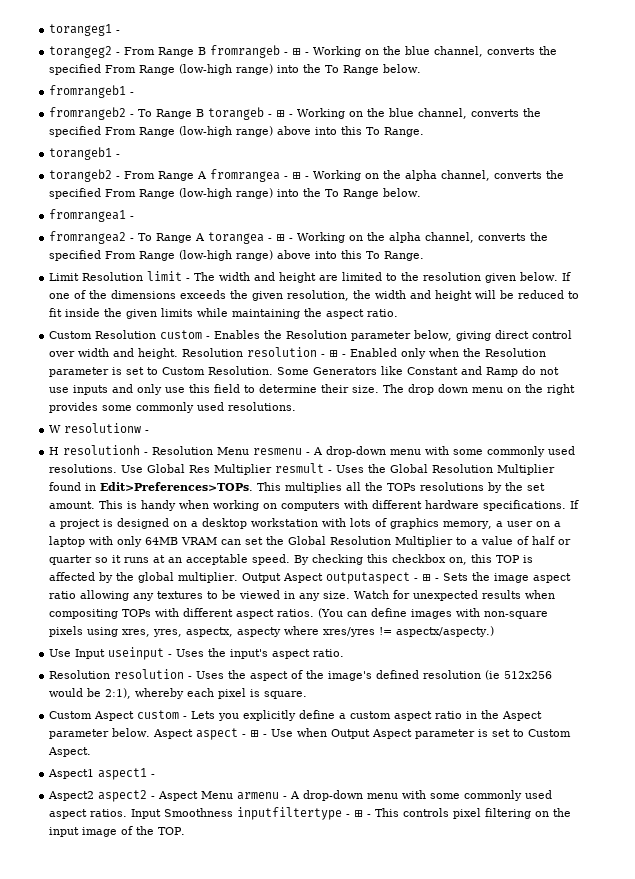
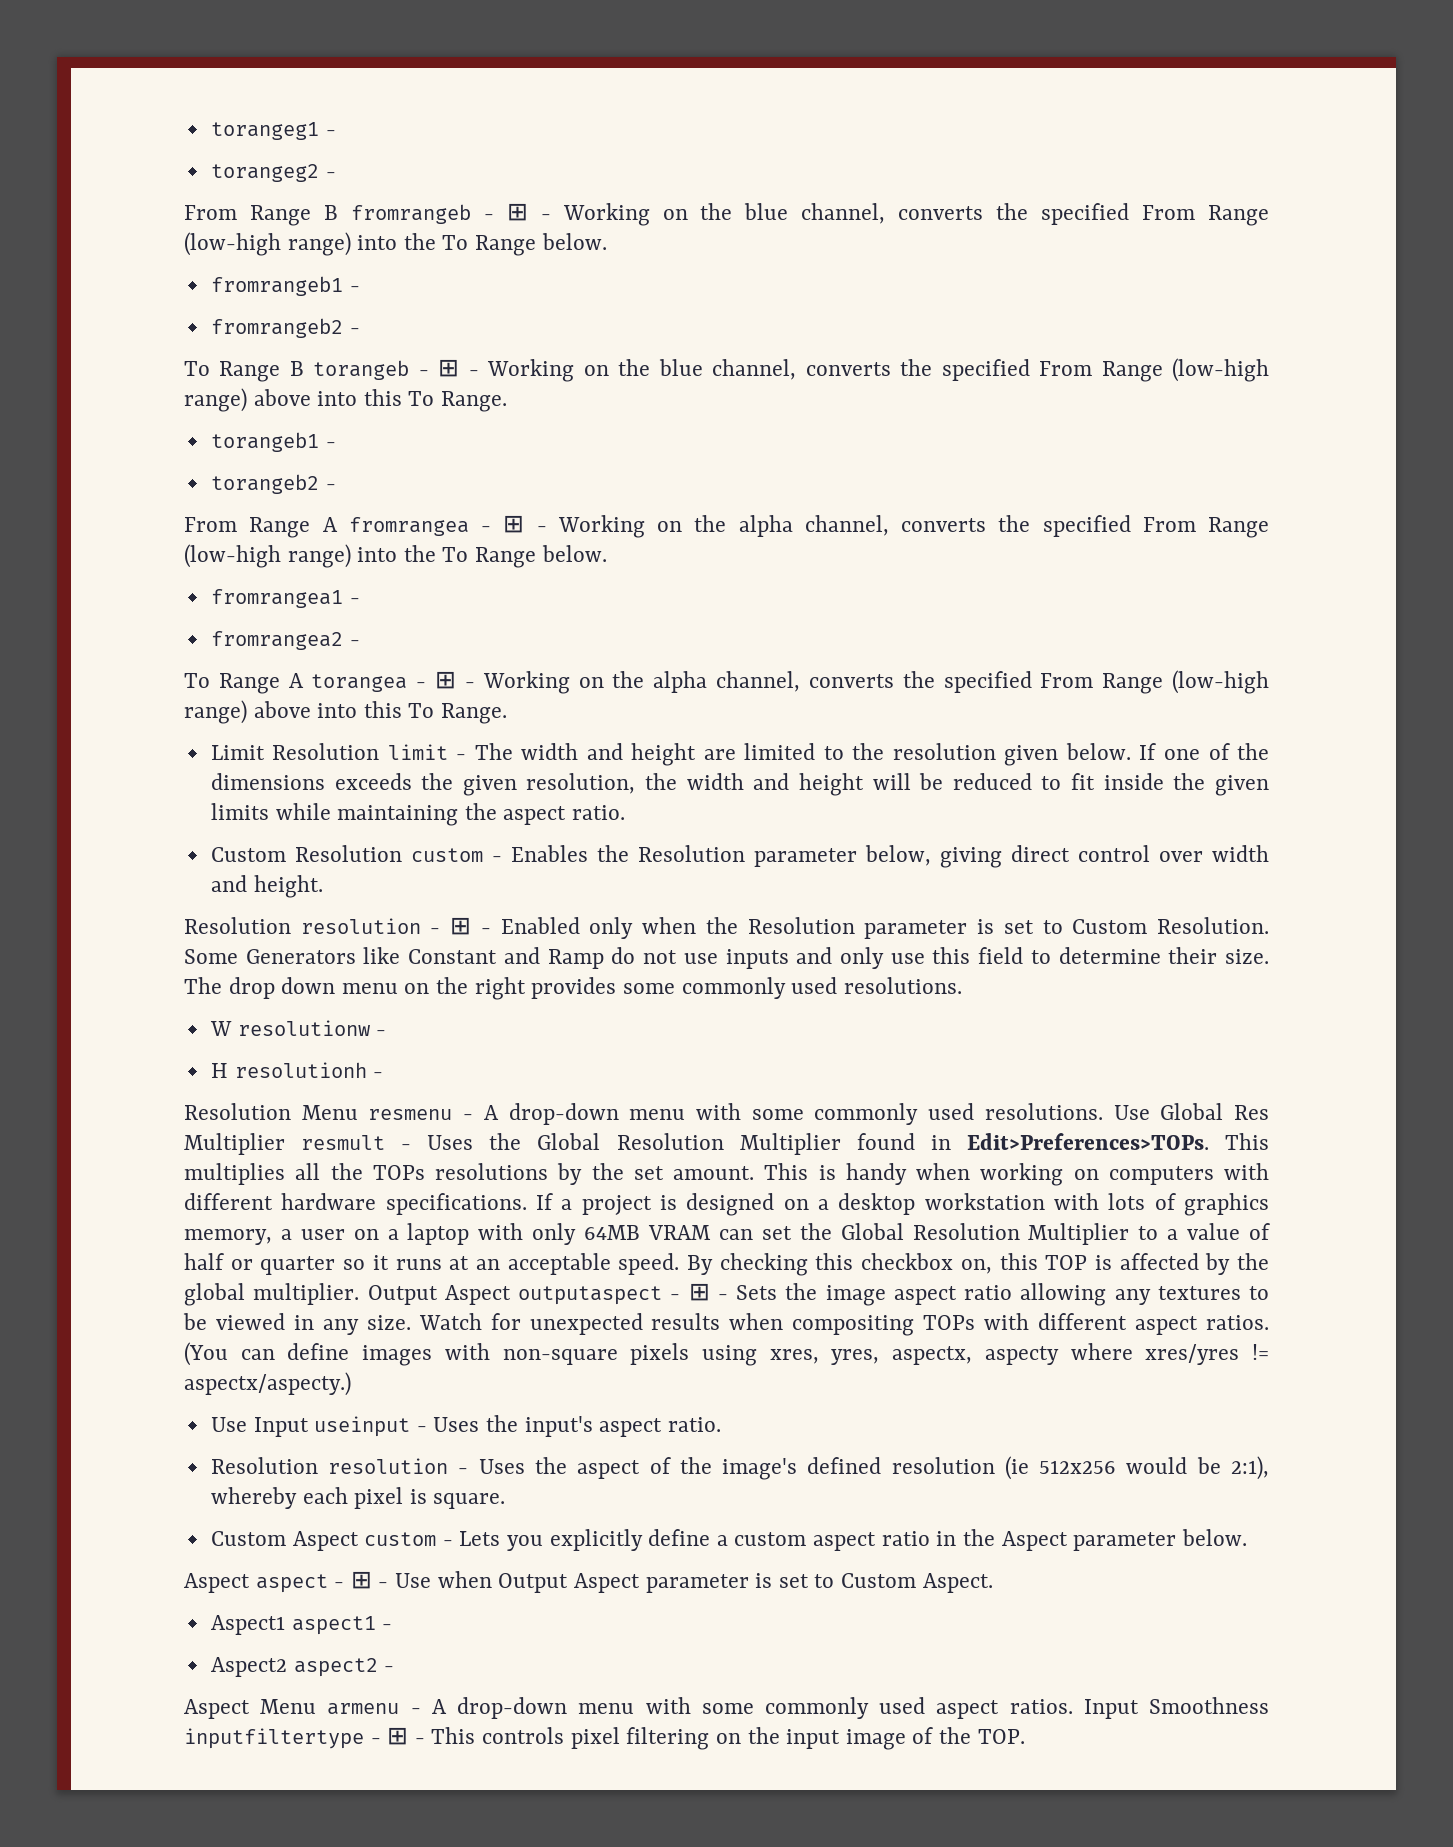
- torangeg2 - From Range B fromrangeb - ⊞ - Working on the blue channel, converts the specified From Range (low-high range) into the To Range below.
+ torangeg2 -
+ From Range B fromrangeb - ⊞ - Working on the blue channel, converts the specified From Range (low-high range) into the To Range below.
- fromrangeb2 - To Range B torangeb - ⊞ - Working on the blue channel, converts the specified From Range (low-high range) above into this To Range.
+ fromrangeb2 -
+ To Range B torangeb - ⊞ - Working on the blue channel, converts the specified From Range (low-high range) above into this To Range.
- torangeb2 - From Range A fromrangea - ⊞ - Working on the alpha channel, converts the specified From Range (low-high range) into the To Range below.
+ torangeb2 -
+ From Range A fromrangea - ⊞ - Working on the alpha channel, converts the specified From Range (low-high range) into the To Range below.
- fromrangea2 - To Range A torangea - ⊞ - Working on the alpha channel, converts the specified From Range (low-high range) above into this To Range.
+ fromrangea2 -
+ To Range A torangea - ⊞ - Working on the alpha channel, converts the specified From Range (low-high range) above into this To Range.
- Custom Resolution custom - Enables the Resolution parameter below, giving direct control over width and height. Resolution resolution - ⊞ - Enabled only when the Resolution parameter is set to Custom Resolution.
+ Custom Resolution custom - Enables the Resolution parameter below, giving direct control over width and height.
+ Resolution resolution - ⊞ - Enabled only when the Resolution parameter is set to Custom Resolution.
- H resolutionh - Resolution Menu resmenu - A drop-down menu with some commonly used resolutions.
+ H resolutionh -
+ Resolution Menu resmenu - A drop-down menu with some commonly used resolutions.
- Custom Aspect custom - Lets you explicitly define a custom aspect ratio in the Aspect parameter below. Aspect aspect - ⊞ - Use when Output Aspect parameter is set to Custom Aspect.
+ Custom Aspect custom - Lets you explicitly define a custom aspect ratio in the Aspect parameter below.
+ Aspect aspect - ⊞ - Use when Output Aspect parameter is set to Custom Aspect.
- Aspect2 aspect2 - Aspect Menu armenu - A drop-down menu with some commonly used aspect ratios.
+ Aspect2 aspect2 -
+ Aspect Menu armenu - A drop-down menu with some commonly used aspect ratios.

